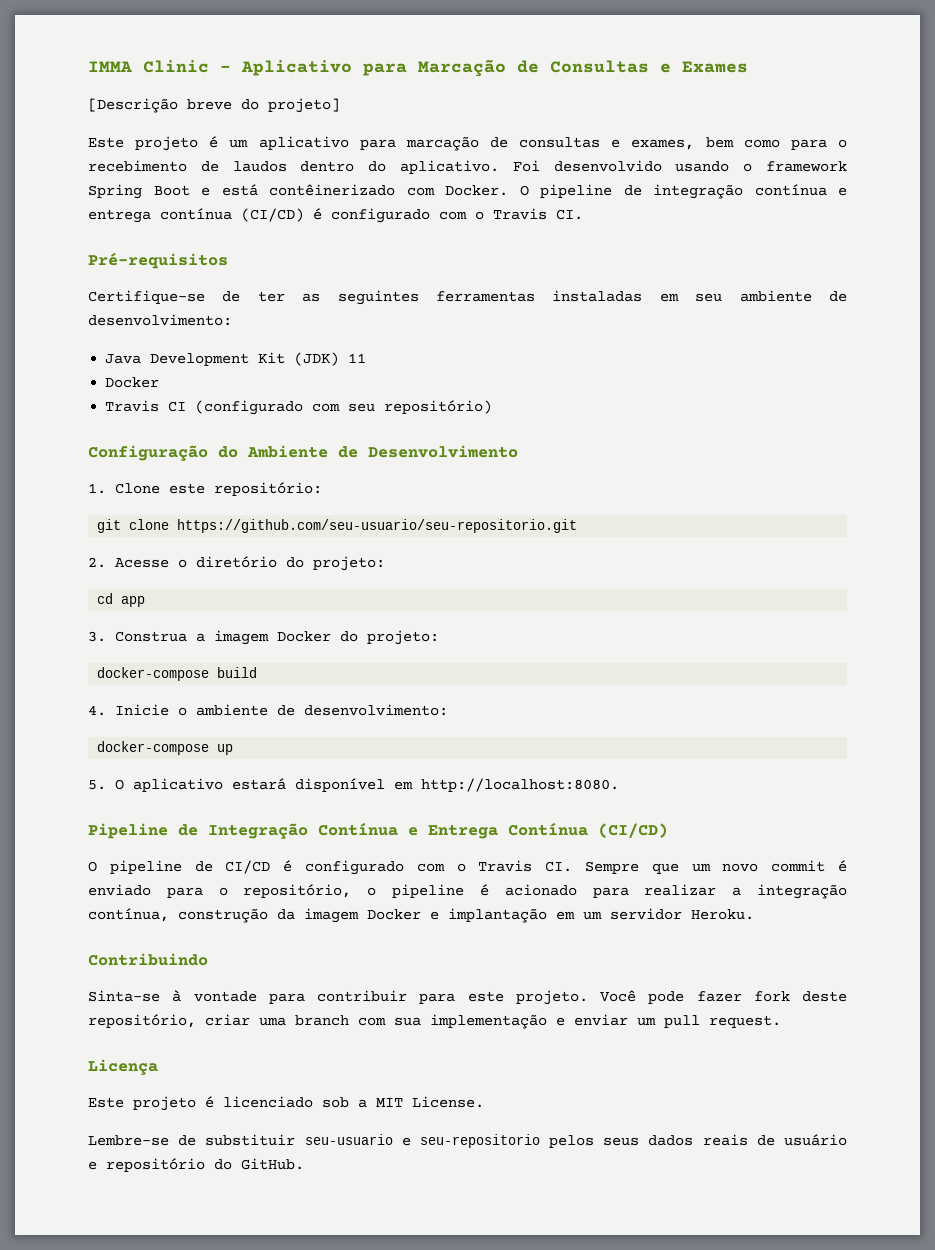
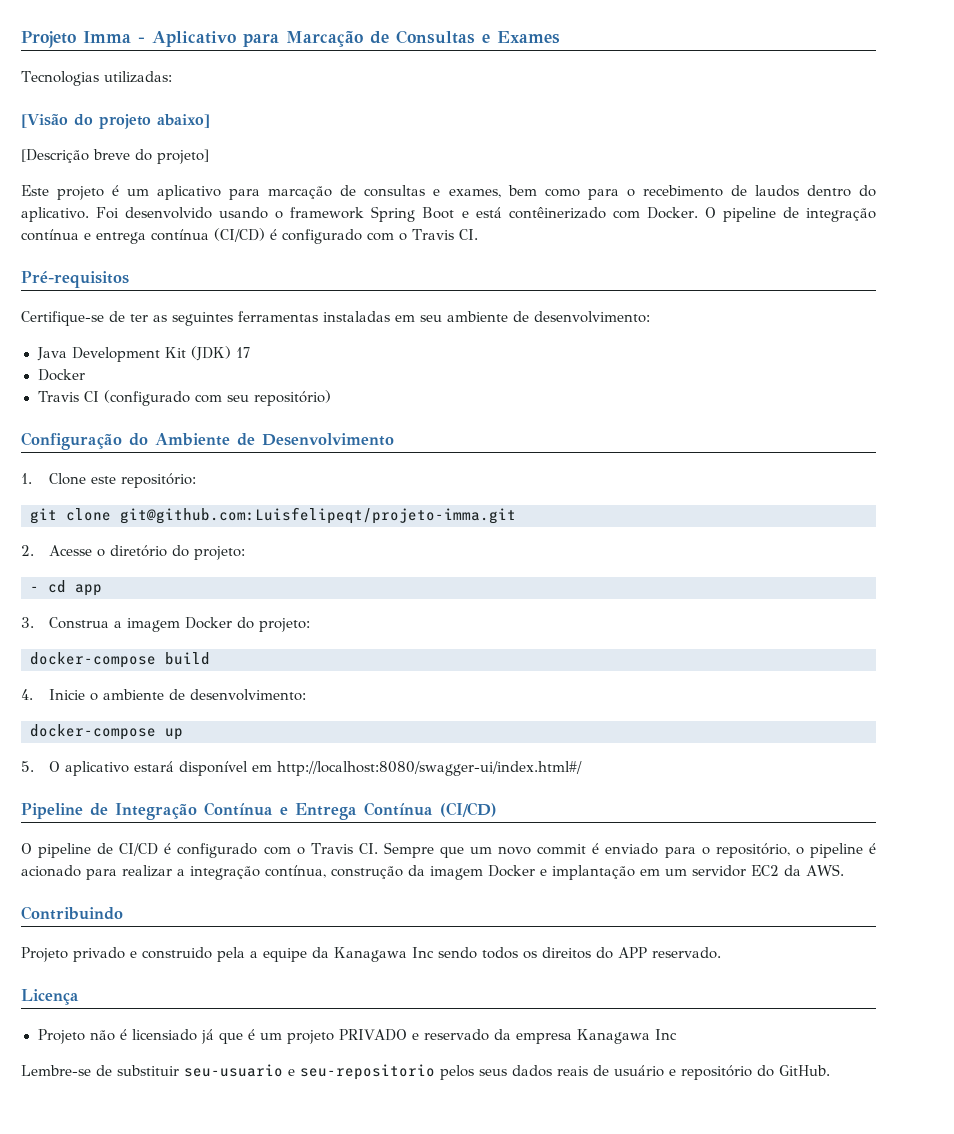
- IMMA Clinic - Aplicativo para Marcação de Consultas e Exames
+ Projeto Imma - Aplicativo para Marcação de Consultas e Exames
+ Tecnologias utilizadas:
+ [Visão do projeto abaixo]
- Java Development Kit (JDK) 11
+ Java Development Kit (JDK) 17
- git clone https://github.com/seu-usuario/seu-repositorio.git
+ git clone git@github.com:Luisfelipeqt/projeto-imma.git
- cd app
+ - cd app
- 5. O aplicativo estará disponível em http://localhost:8080.
+ 5. O aplicativo estará disponível em http://localhost:8080/swagger-ui/index.html#/
- O pipeline de CI/CD é configurado com o Travis CI. Sempre que um novo commit é enviado para o repositório, o pipeline é acionado para realizar a integração contínua, construção da imagem Docker e implantação em um servidor Heroku.
+ O pipeline de CI/CD é configurado com o Travis CI. Sempre que um novo commit é enviado para o repositório, o pipeline é acionado para realizar a integração contínua, construção da imagem Docker e implantação em um servidor EC2 da AWS.
  Contribuindo
- Sinta-se à vontade para contribuir para este projeto. Você pode fazer fork deste repositório, criar uma branch com sua implementação e enviar um pull request.
+ Projeto privado e construido pela a equipe da Kanagawa Inc sendo todos os direitos do APP reservado.
  Licença
- Este projeto é licenciado sob a MIT License.
+ Projeto não é licensiado já que é um projeto PRIVADO e reservado da empresa Kanagawa Inc

